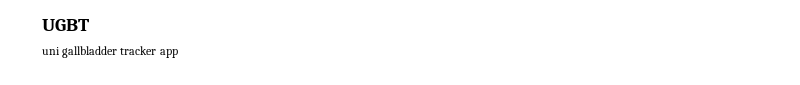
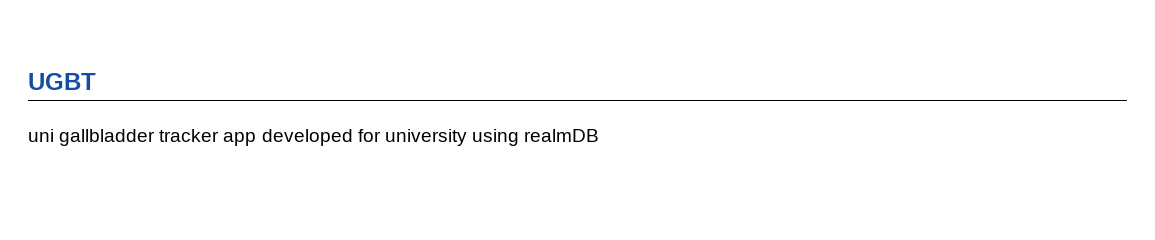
- uni gallbladder tracker app
+ uni gallbladder tracker app developed for university using realmDB

